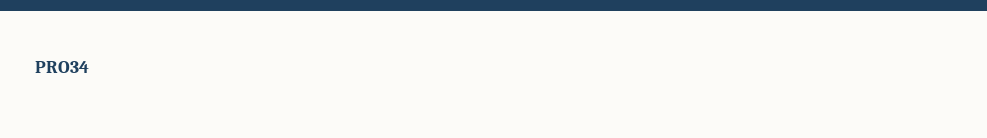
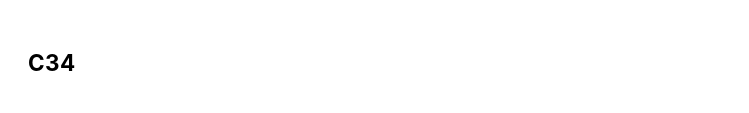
- PRO34
+ C34

